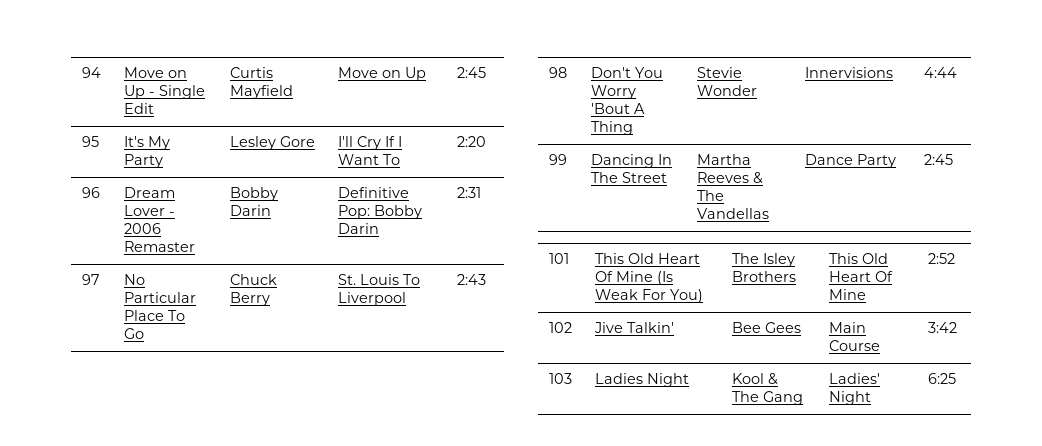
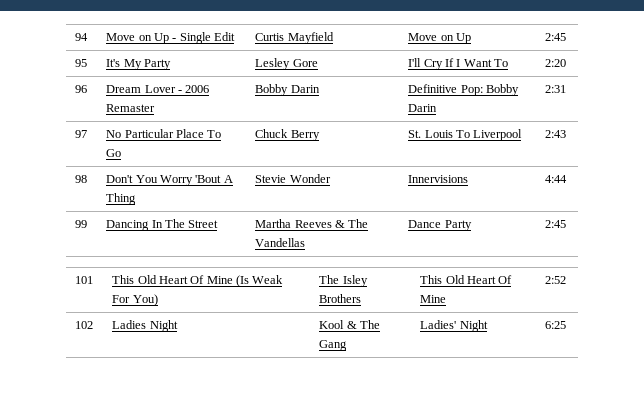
- 102 | Jive Talkin' | Bee Gees | Main Course | 3:42
- 103 | Ladies Night | Kool & The Gang | Ladies' Night | 6:25
+ 102 | Ladies Night | Kool & The Gang | Ladies' Night | 6:25

